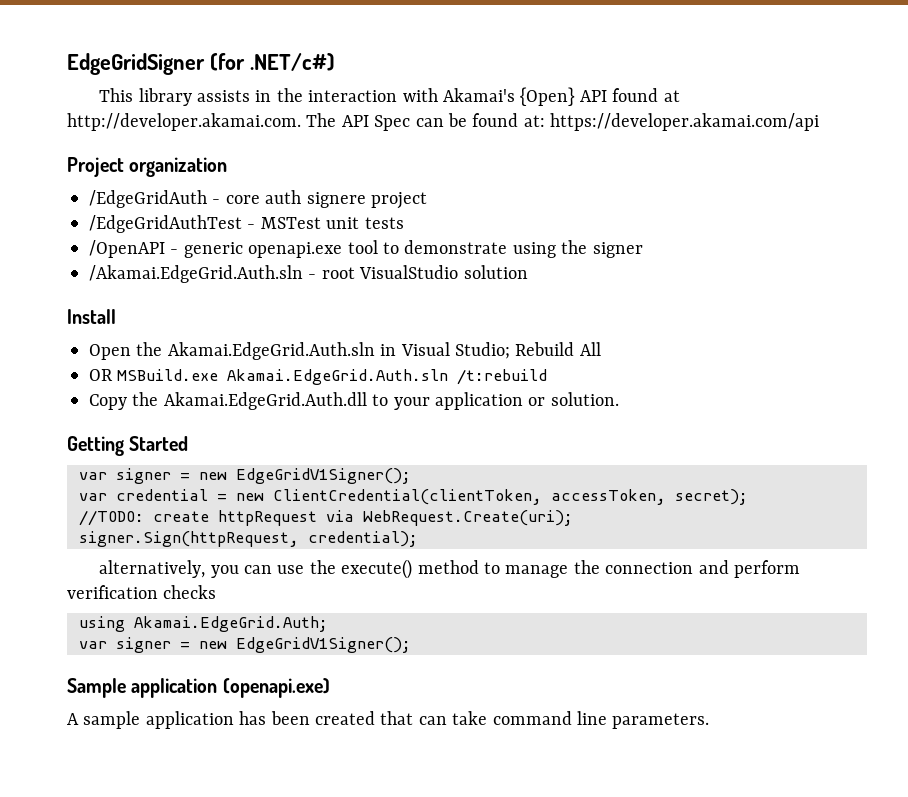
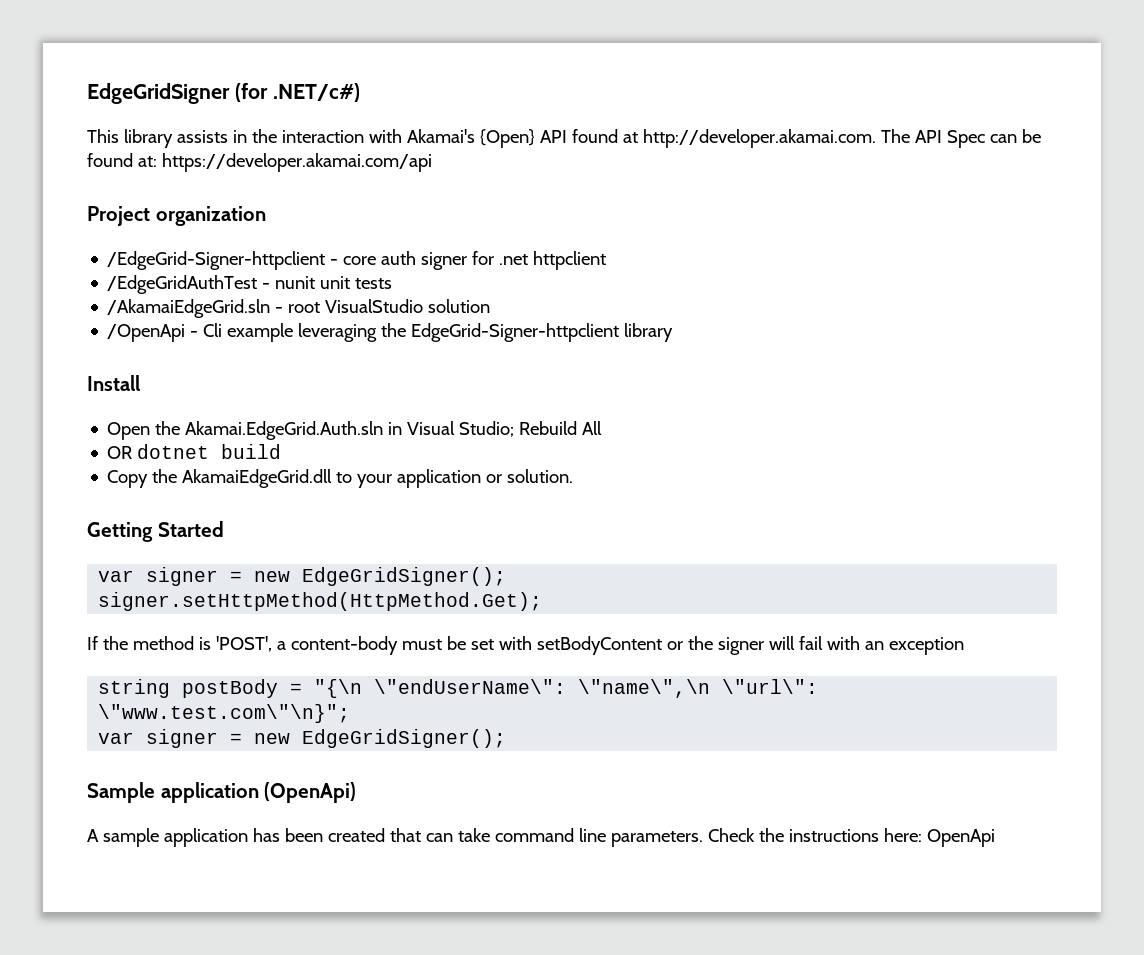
- /EdgeGridAuth - core auth signere project
+ /EdgeGrid-Signer-httpclient - core auth signer for .net httpclient
- /EdgeGridAuthTest - MSTest unit tests
+ /EdgeGridAuthTest - nunit unit tests
- /OpenAPI - generic openapi.exe tool to demonstrate using the signer
- /Akamai.EdgeGrid.Auth.sln - root VisualStudio solution
+ /AkamaiEdgeGrid.sln - root VisualStudio solution
+ /OpenApi - Cli example leveraging the EdgeGrid-Signer-httpclient library
- OR MSBuild.exe Akamai.EdgeGrid.Auth.sln /t:rebuild
+ OR dotnet build
- Copy the Akamai.EdgeGrid.Auth.dll to your application or solution.
+ Copy the AkamaiEdgeGrid.dll to your application or solution.
  Getting Started
- var signer = new EdgeGridV1Signer();
- var credential = new ClientCredential(clientToken, accessToken, secret);
- //TODO: create httpRequest via WebRequest.Create(uri);
- signer.Sign(httpRequest, credential);
- alternatively, you can use the execute() method to manage the connection and perform verification checks
- using Akamai.EdgeGrid.Auth;
- var signer = new EdgeGridV1Signer();
+ var signer = new EdgeGridSigner();
+ signer.setHttpMethod(HttpMethod.Get);
+ If the method is 'POST', a content-body must be set with setBodyContent or the signer will fail with an exception
+ string postBody = "{\n \"endUserName\": \"name\",\n \"url\": \"www.test.com\"\n}";
+ var signer = new EdgeGridSigner();
- Sample application (openapi.exe)
+ Sample application (OpenApi)
+ Check the instructions here: OpenApi

